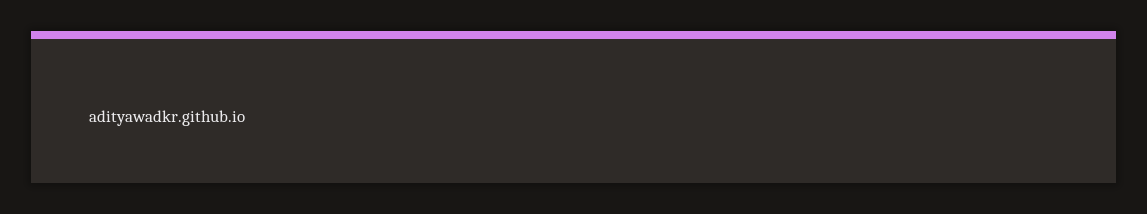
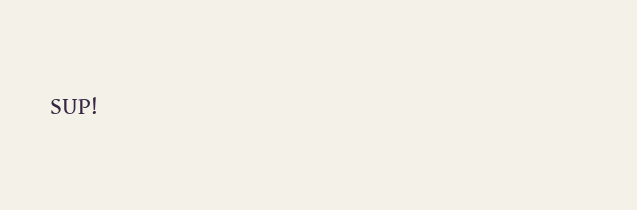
- adityawadkr.github.io
+ SUP!

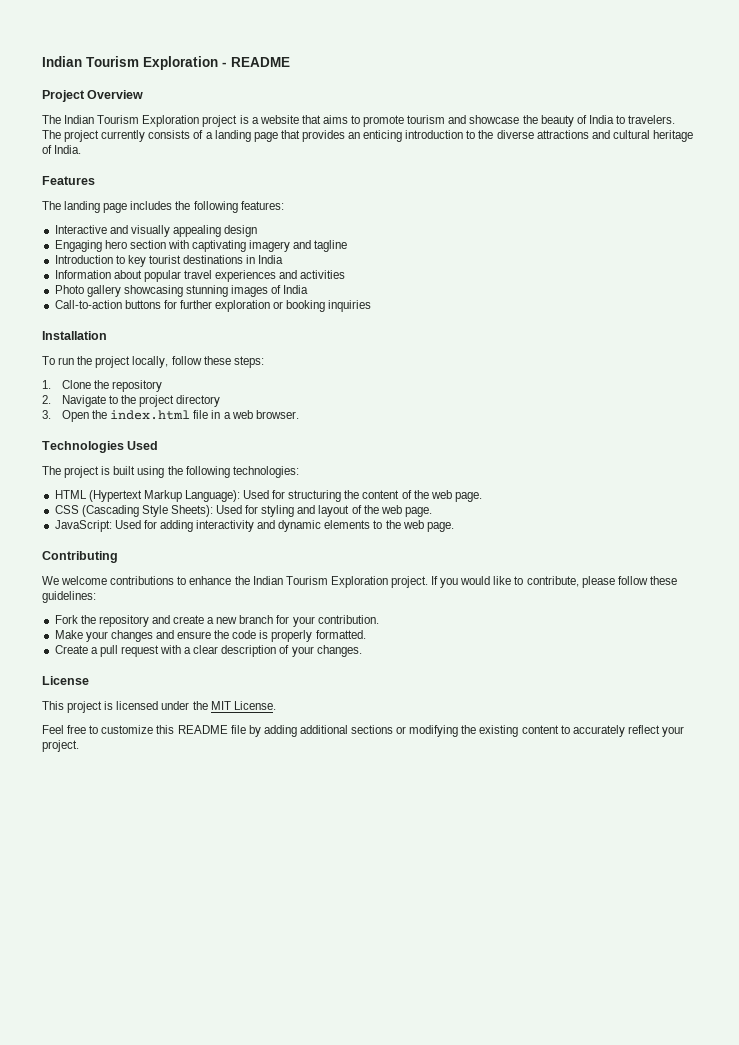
- SUP!
+ Indian Tourism Exploration - README
+ Project Overview
+ The Indian Tourism Exploration project is a website that aims to promote tourism and showcase the beauty of India to travelers. The project currently consists of a landing page that provides an enticing introduction to the diverse attractions and cultural heritage of India.
+ Features
+ The landing page includes the following features:
+ Interactive and visually appealing design
+ Engaging hero section with captivating imagery and tagline
+ Introduction to key tourist destinations in India
+ Information about popular travel experiences and activities
+ Photo gallery showcasing stunning images of India
+ Call-to-action buttons for further exploration or booking inquiries
+ Installation
+ To run the project locally, follow these steps:
+ 1. Clone the repository
+ 2. Navigate to the project directory
+ 3. Open the index.html file in a web browser.
+ Technologies Used
+ The project is built using the following technologies:
+ HTML (Hypertext Markup Language): Used for structuring the content of the web page.
+ CSS (Cascading Style Sheets): Used for styling and layout of the web page.
+ JavaScript: Used for adding interactivity and dynamic elements to the web page.
+ Contributing
+ We welcome contributions to enhance the Indian Tourism Exploration project. If you would like to contribute, please follow these guidelines:
+ Fork the repository and create a new branch for your contribution.
+ Make your changes and ensure the code is properly formatted.
+ Create a pull request with a clear description of your changes.
+ License
+ This project is licensed under the MIT License.
+ Feel free to customize this README file by adding additional sections or modifying the existing content to accurately reflect your project.

